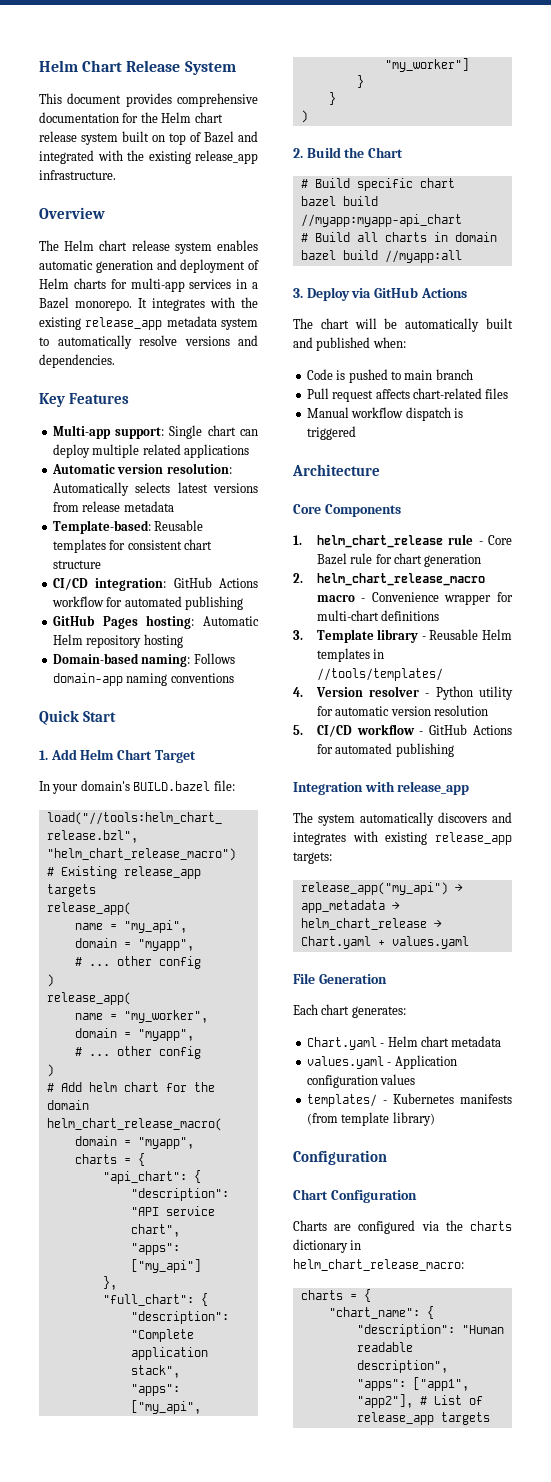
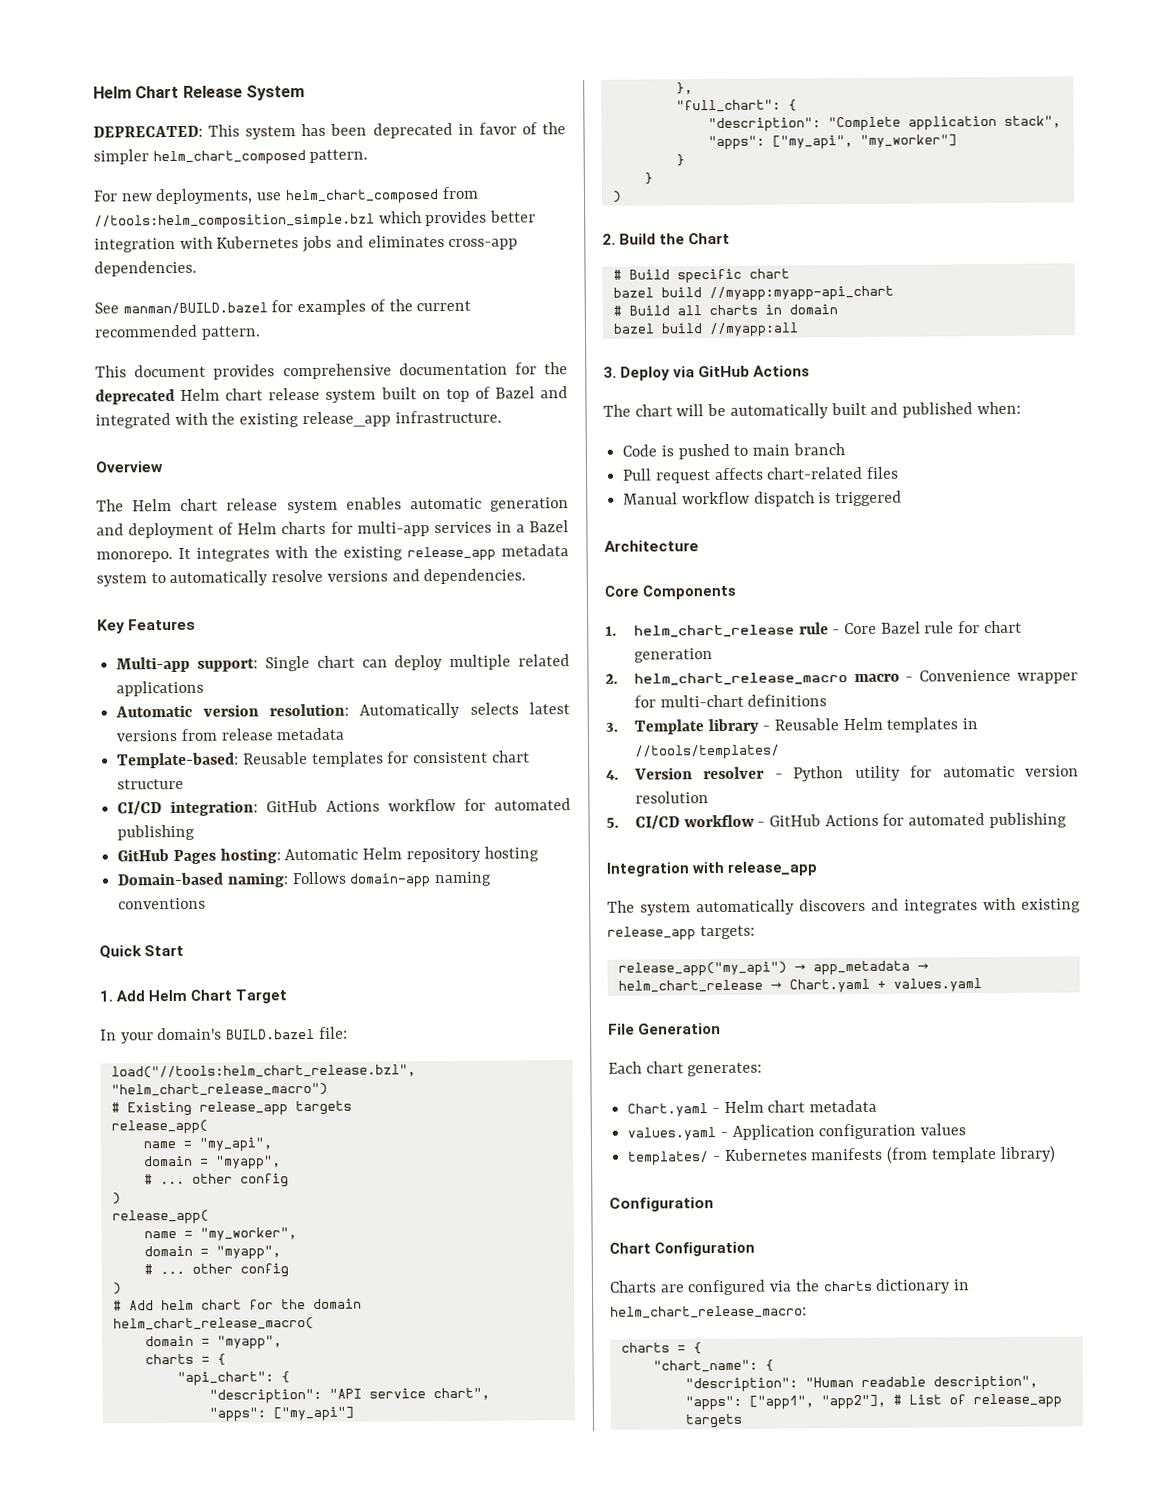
+ DEPRECATED: This system has been deprecated in favor of the simpler helm_chart_composed pattern.
+ For new deployments, use helm_chart_composed from //tools:helm_composition_simple.bzl which provides better integration with Kubernetes jobs and eliminates cross-app dependencies.
+ See manman/BUILD.bazel for examples of the current recommended pattern.
- This document provides comprehensive documentation for the Helm chart release system built on top of Bazel and integrated with the existing release_app infrastructure.
+ This document provides comprehensive documentation for the deprecated Helm chart release system built on top of Bazel and integrated with the existing release_app infrastructure.

